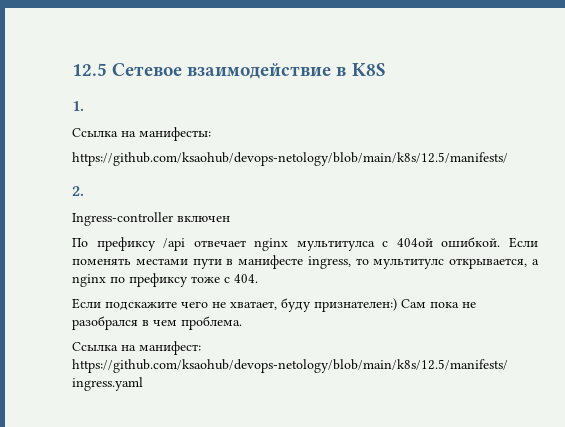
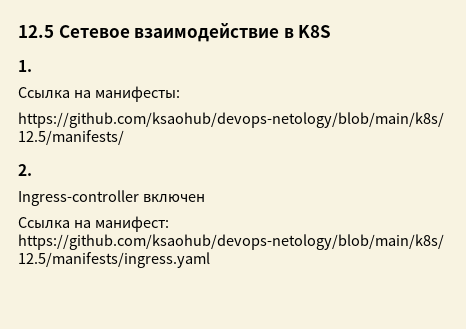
- По префиксу /api отвечает nginx мультитулса с 404ой ошибкой. Если поменять местами пути в манифесте ingress, то мультитулс открывается, а nginx по префиксу тоже с 404.
- Если подскажите чего не хватает, буду признателен:) Сам пока не разобрался в чем проблема.

